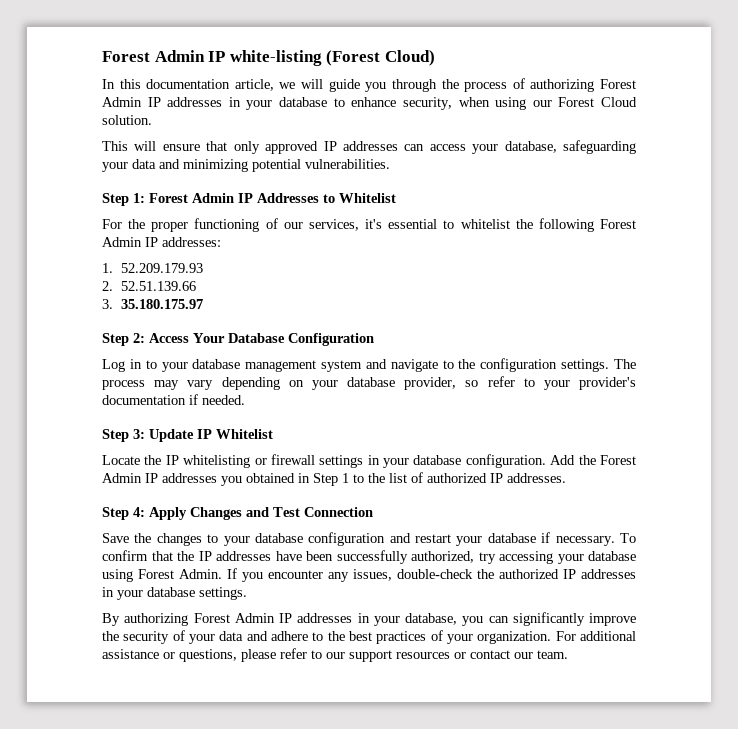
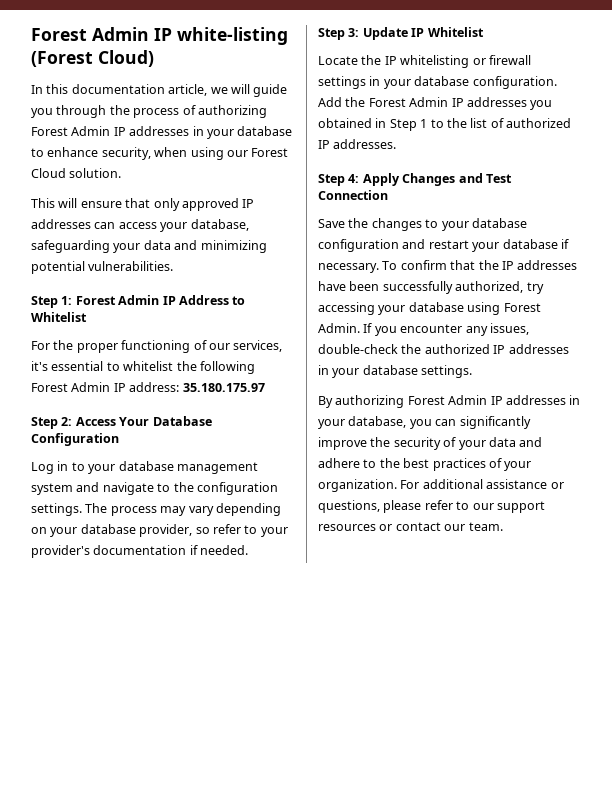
- Step 1: Forest Admin IP Addresses to Whitelist
+ Step 1: Forest Admin IP Address to Whitelist
- For the proper functioning of our services, it's essential to whitelist the following Forest Admin IP addresses:
- 1. 52.209.179.93
- 2. 52.51.139.66
- 3. 35.180.175.97
+ For the proper functioning of our services, it's essential to whitelist the following Forest Admin IP address: 35.180.175.97

